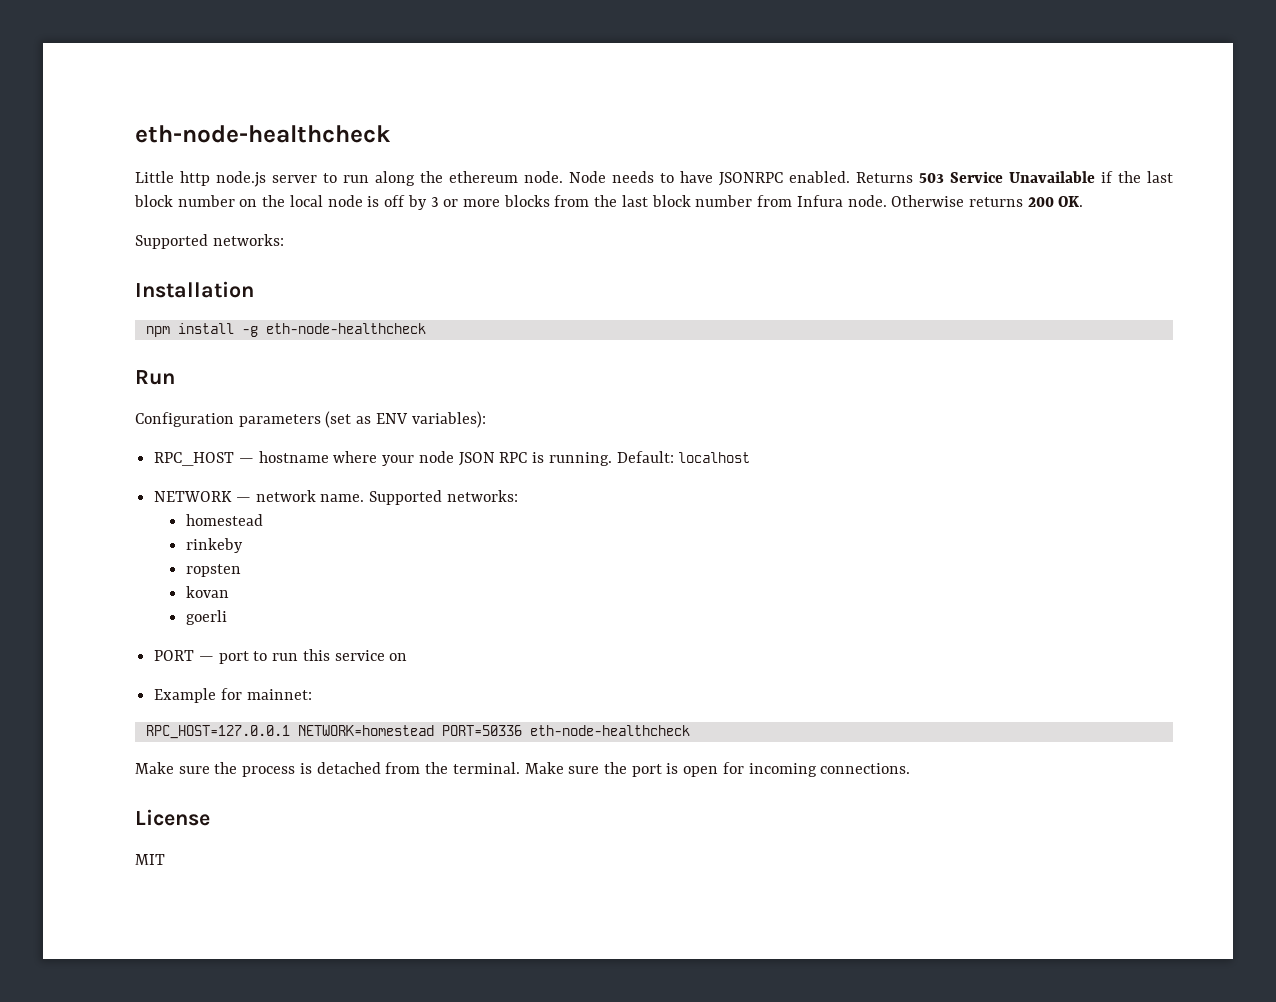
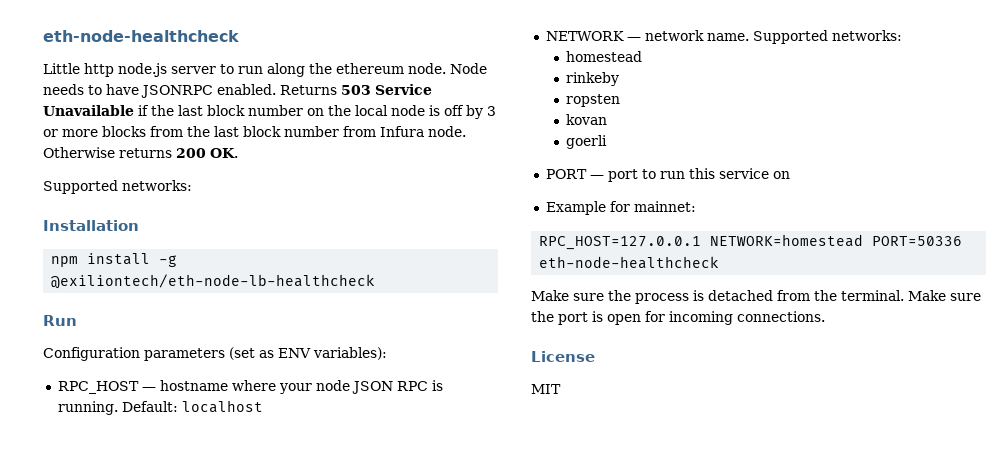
- npm install -g eth-node-healthcheck
+ npm install -g @exiliontech/eth-node-lb-healthcheck

